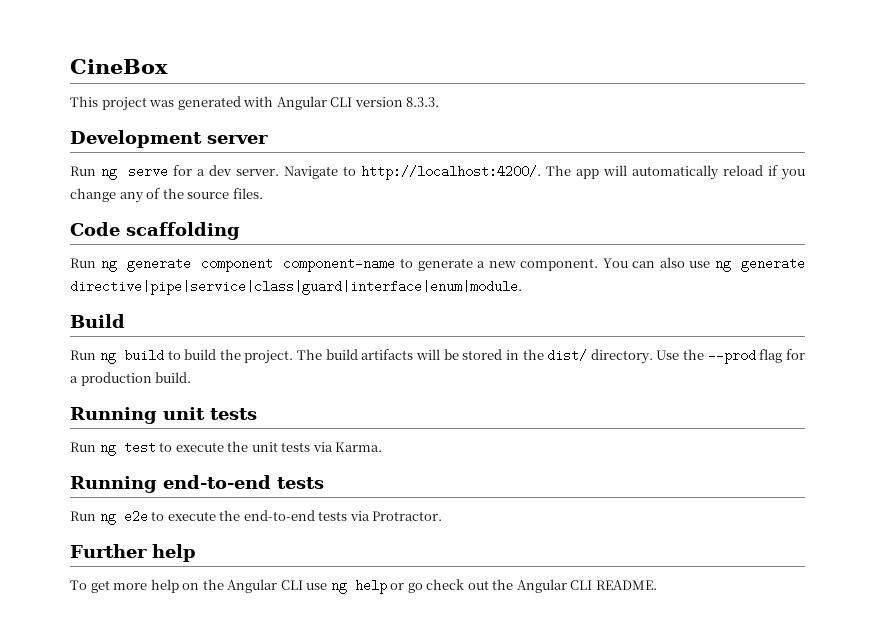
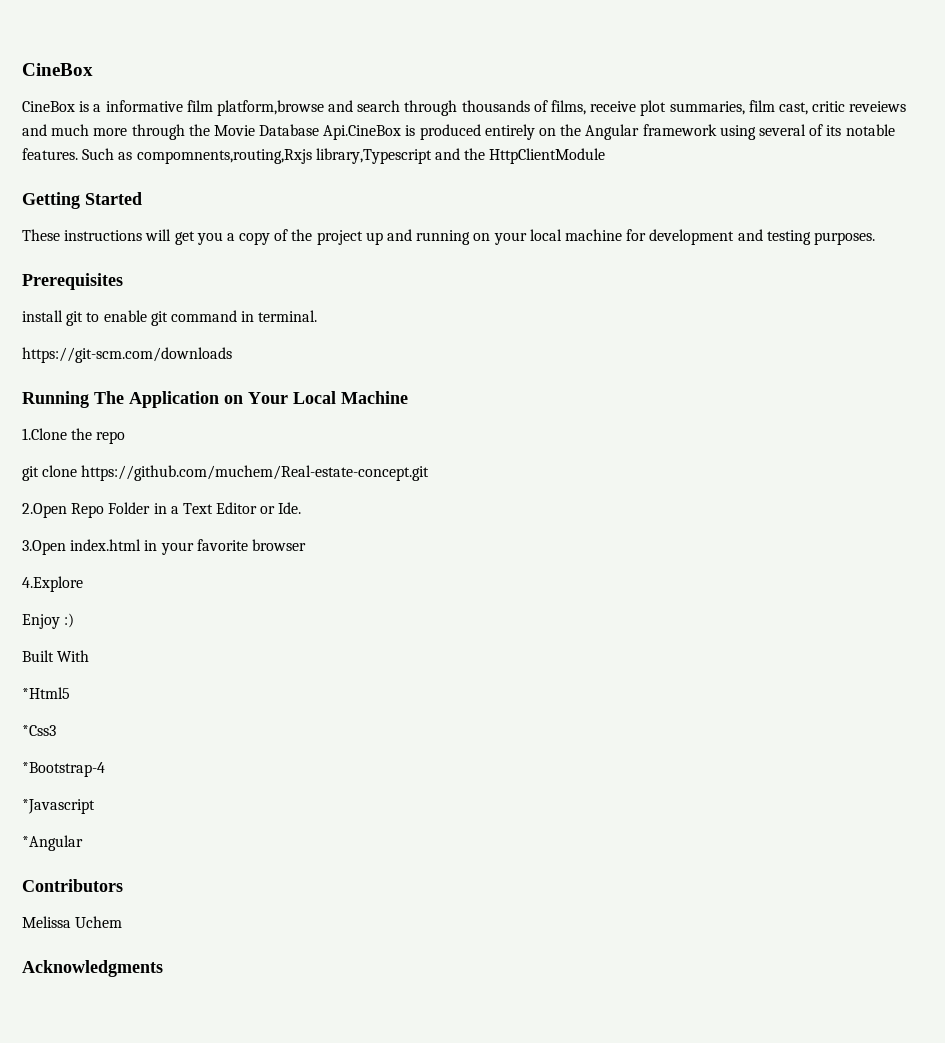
- This project was generated with Angular CLI version 8.3.3.
- Development server
- Run ng serve for a dev server. Navigate to http://localhost:4200/. The app will automatically reload if you change any of the source files.
- Code scaffolding
- Run ng generate component component-name to generate a new component. You can also use ng generate directive|pipe|service|class|guard|interface|enum|module.
- Build
- Run ng build to build the project. The build artifacts will be stored in the dist/ directory. Use the --prod flag for a production build.
- Running unit tests
- Run ng test to execute the unit tests via Karma.
- Running end-to-end tests
- Run ng e2e to execute the end-to-end tests via Protractor.
- Further help
- To get more help on the Angular CLI use ng help or go check out the Angular CLI README.
+ CineBox is a informative film platform,browse and search through thousands of films, receive plot summaries, film cast, critic reveiews and much more through the Movie Database Api.CineBox is produced entirely on the Angular framework using several of its notable features. Such as compomnents,routing,Rxjs library,Typescript and the HttpClientModule
+ Getting Started
+ These instructions will get you a copy of the project up and running on your local machine for development and testing purposes.
+ Prerequisites
+ install git to enable git command in terminal.
+ https://git-scm.com/downloads
+ Running The Application on Your Local Machine
+ 1.Clone the repo
+ git clone https://github.com/muchem/Real-estate-concept.git
+ 2.Open Repo Folder in a Text Editor or Ide.
+ 3.Open index.html in your favorite browser
+ 4.Explore
+ Enjoy :)
+ Built With
+ *Html5
+ *Css3
+ *Bootstrap-4
+ *Javascript
+ *Angular
+ Contributors
+ Melissa Uchem
+ Acknowledgments

